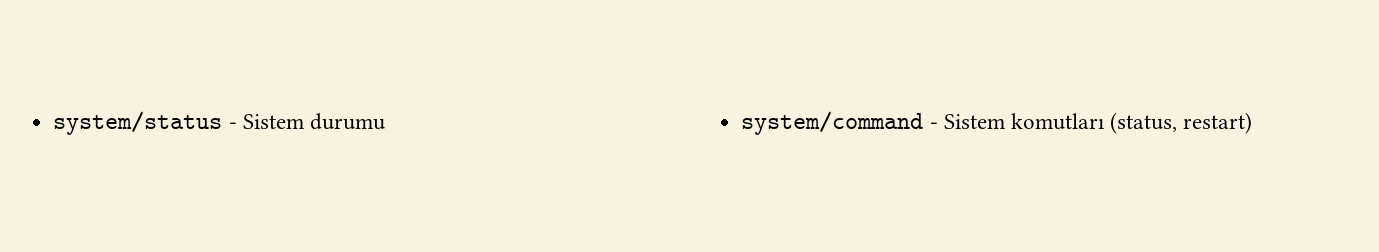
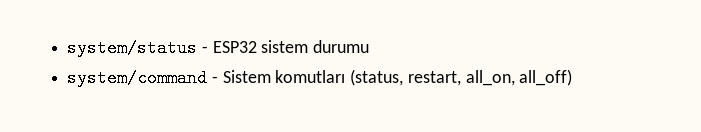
- system/status - Sistem durumu
+ system/status - ESP32 sistem durumu
- system/command - Sistem komutları (status, restart)
+ system/command - Sistem komutları (status, restart, all_on, all_off)

